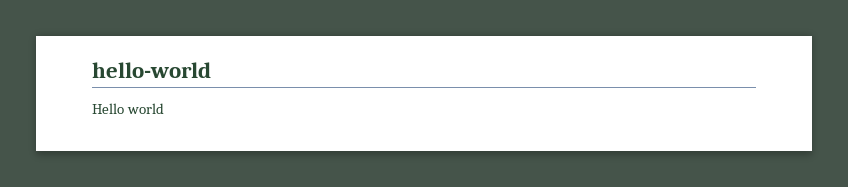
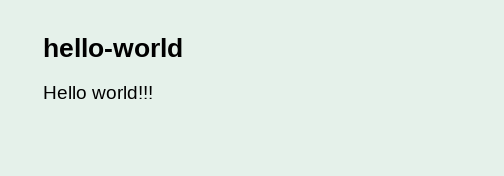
- Hello world
+ Hello world!!!

